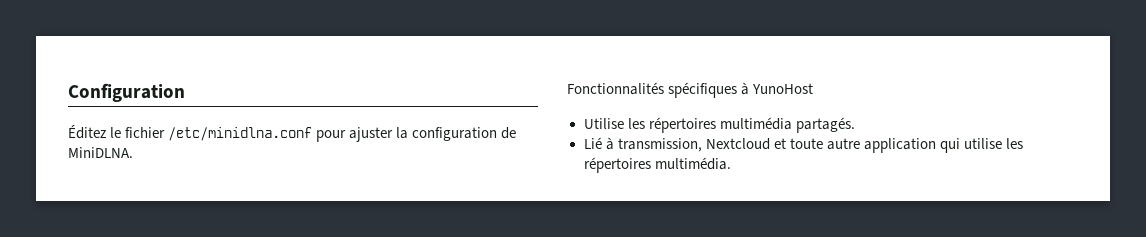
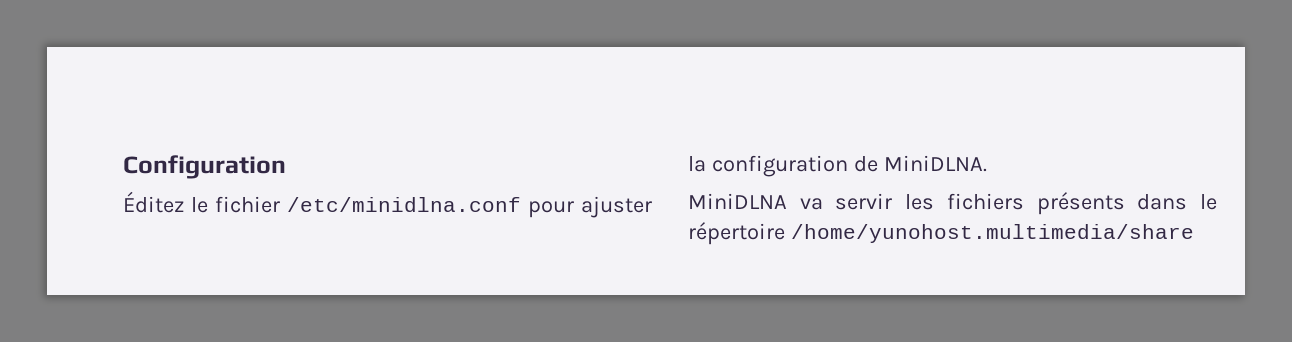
- Fonctionnalités spécifiques à YunoHost
- Utilise les répertoires multimédia partagés.
- Lié à transmission, Nextcloud et toute autre application qui utilise les répertoires multimédia.
+ MiniDLNA va servir les fichiers présents dans le répertoire /home/yunohost.multimedia/share

